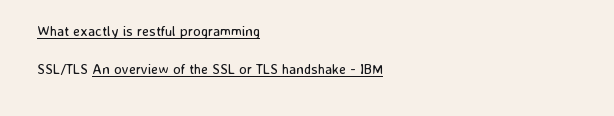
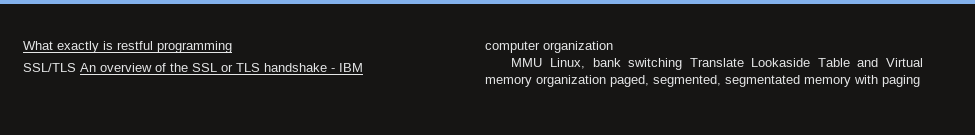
+ computer organization
+ MMU Linux, bank switching Translate Lookaside Table and Virtual memory organization paged, segmented, segmentated memory with paging

